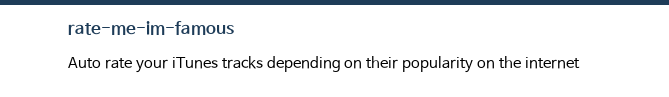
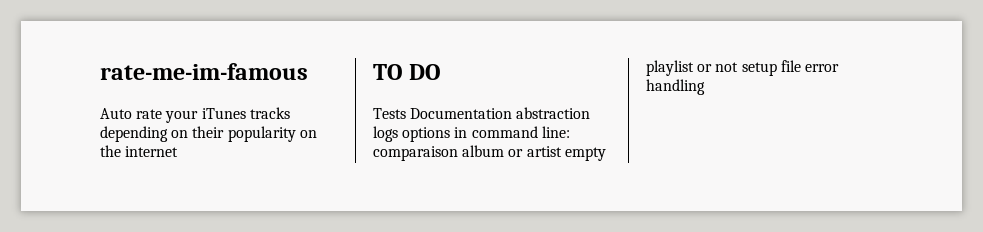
+ TO DO
+ Tests Documentation abstraction logs options in command line: comparaison album or artist empty playlist or not setup file error handling

